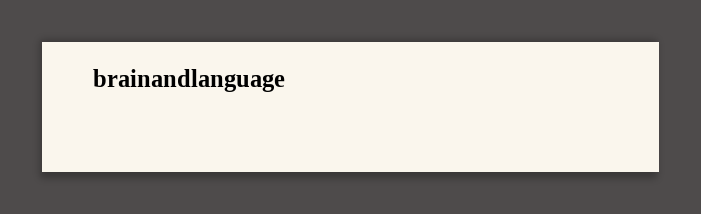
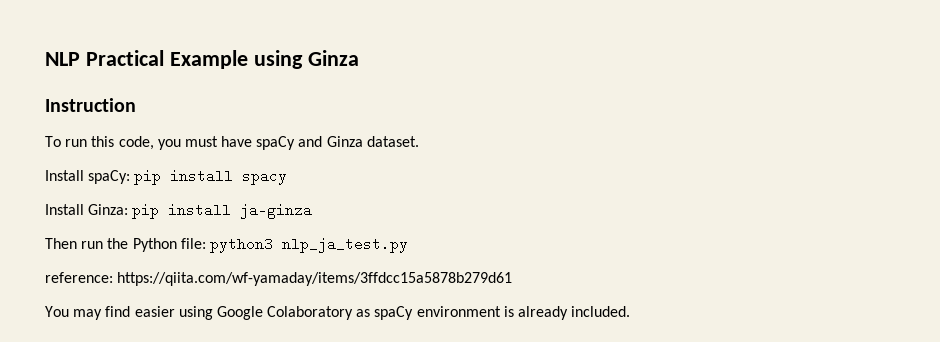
- brainandlanguage
+ NLP Practical Example using Ginza
+ Instruction
+ To run this code, you must have spaCy and Ginza dataset.
+ Install spaCy: pip install spacy
+ Install Ginza: pip install ja-ginza
+ Then run the Python file: python3 nlp_ja_test.py
+ reference: https://qiita.com/wf-yamaday/items/3ffdcc15a5878b279d61
+ You may find easier using Google Colaboratory as spaCy environment is already included.

